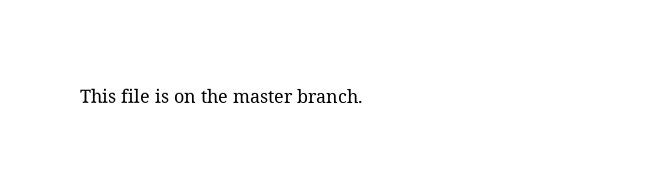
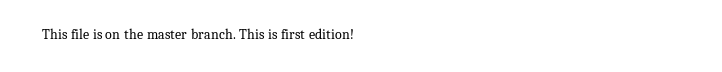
+ This is first edition!

